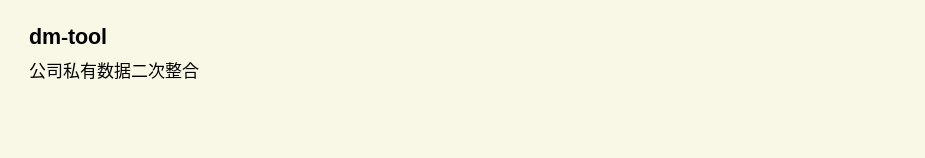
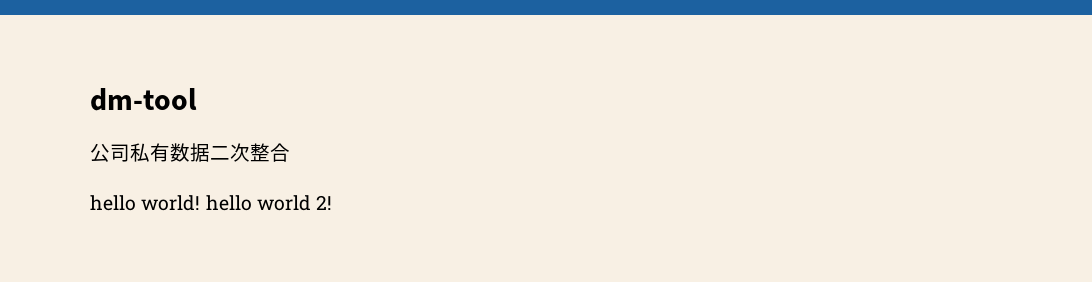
+ hello world! hello world 2!

